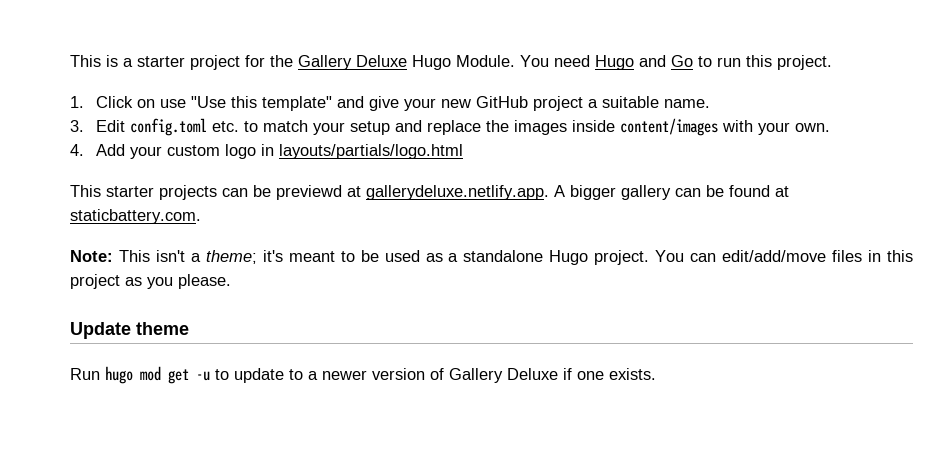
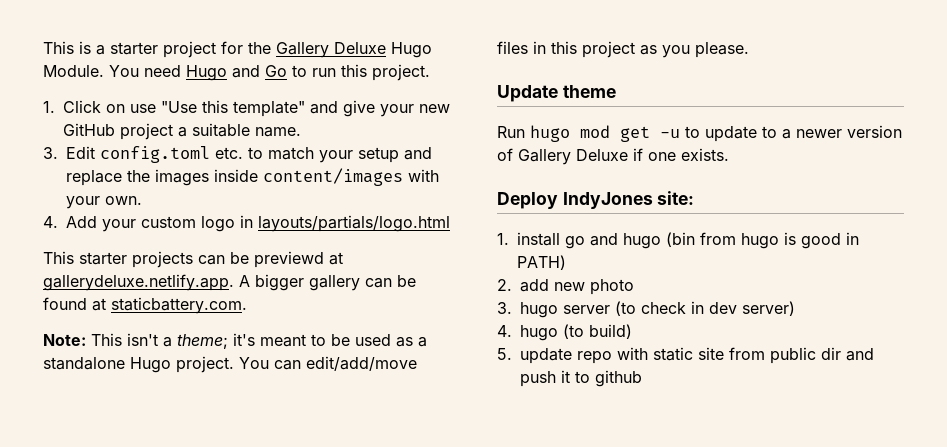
+ Deploy IndyJones site:
+ 1. install go and hugo (bin from hugo is good in PATH)
+ 2. add new photo
+ 3. hugo server (to check in dev server)
+ 4. hugo (to build)
+ 5. update repo with static site from public dir and push it to github

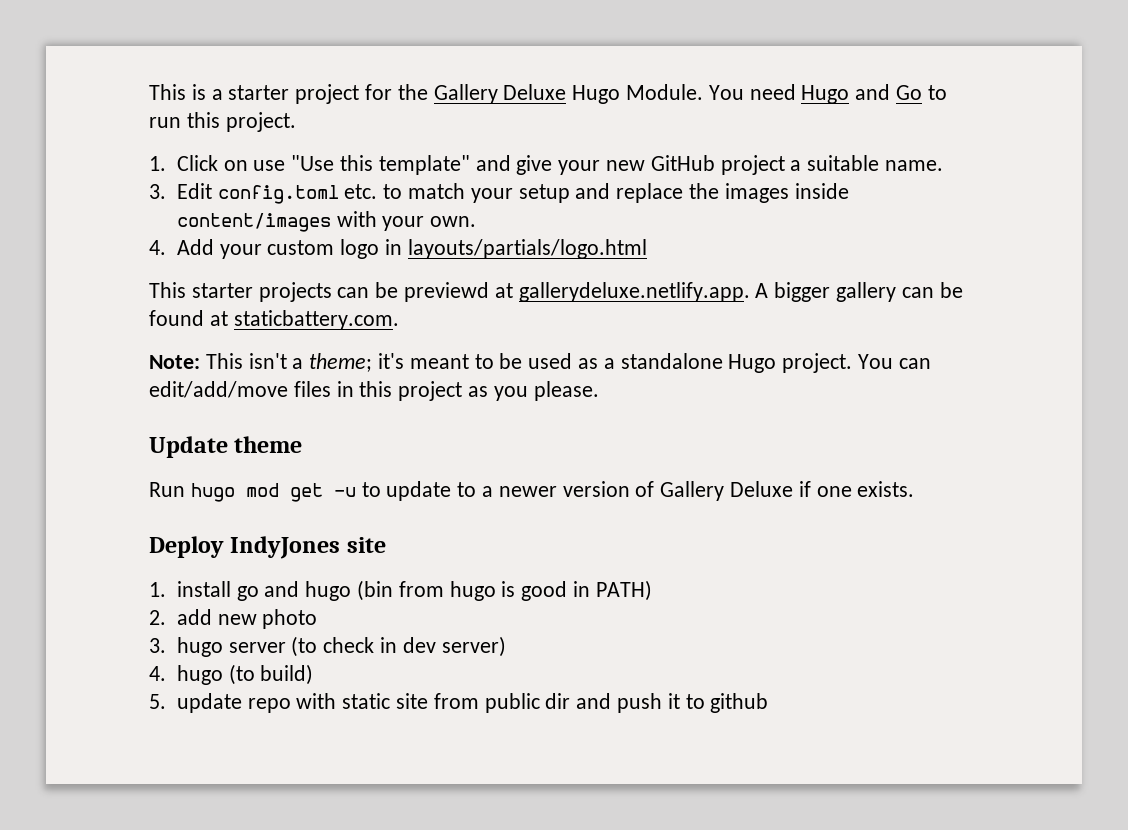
- Deploy IndyJones site:
+ Deploy IndyJones site

